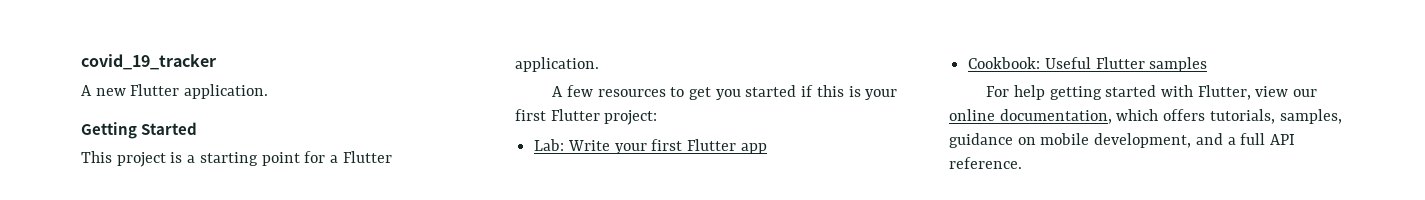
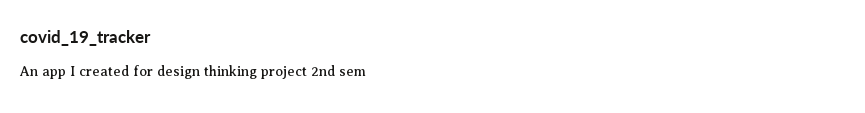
- A new Flutter application.
- Getting Started
- This project is a starting point for a Flutter application.
- A few resources to get you started if this is your first Flutter project:
- Lab: Write your first Flutter app
- Cookbook: Useful Flutter samples
- For help getting started with Flutter, view our online documentation, which offers tutorials, samples, guidance on mobile development, and a full API reference.
+ An app I created for design thinking project 2nd sem

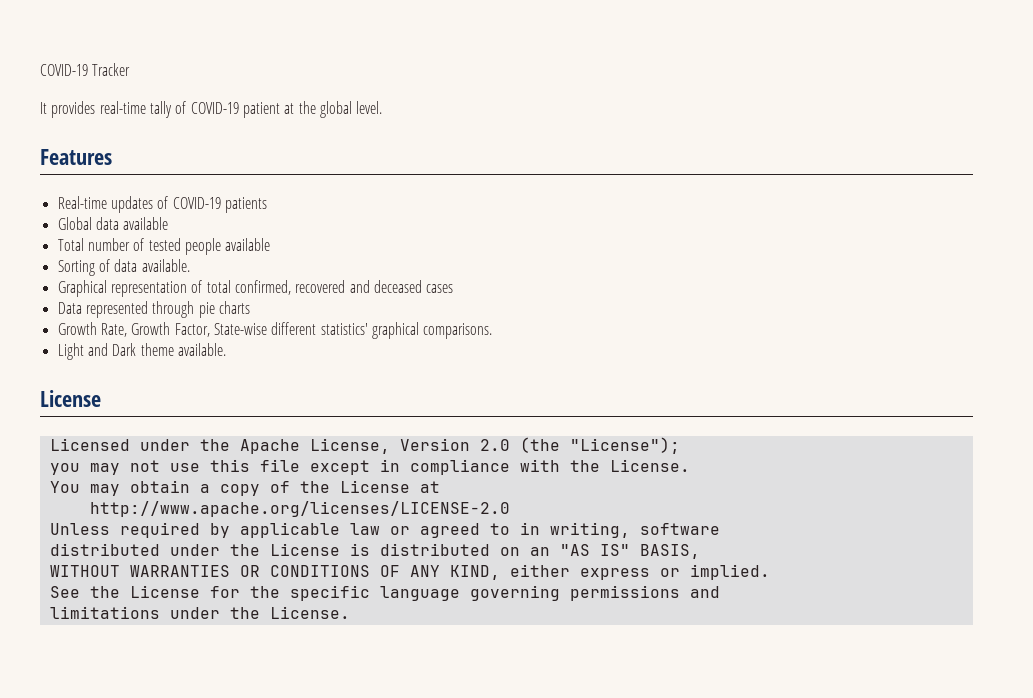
- covid_19_tracker
- An app I created for design thinking project 2nd sem
+ COVID-19 Tracker
+ It provides real-time tally of COVID-19 patient at the global level.
+ Features
+ Real-time updates of COVID-19 patients
+ Global data available
+ Total number of tested people available
+ Sorting of data available.
+ Graphical representation of total confirmed, recovered and deceased cases
+ Data represented through pie charts
+ Growth Rate, Growth Factor, State-wise different statistics' graphical comparisons.
+ Light and Dark theme available.
+ License
+ Licensed under the Apache License, Version 2.0 (the "License");
+ you may not use this file except in compliance with the License.
+ You may obtain a copy of the License at
+ http://www.apache.org/licenses/LICENSE-2.0
+ Unless required by applicable law or agreed to in writing, software
+ distributed under the License is distributed on an "AS IS" BASIS,
+ WITHOUT WARRANTIES OR CONDITIONS OF ANY KIND, either express or implied.
+ See the License for the specific language governing permissions and
+ limitations under the License.

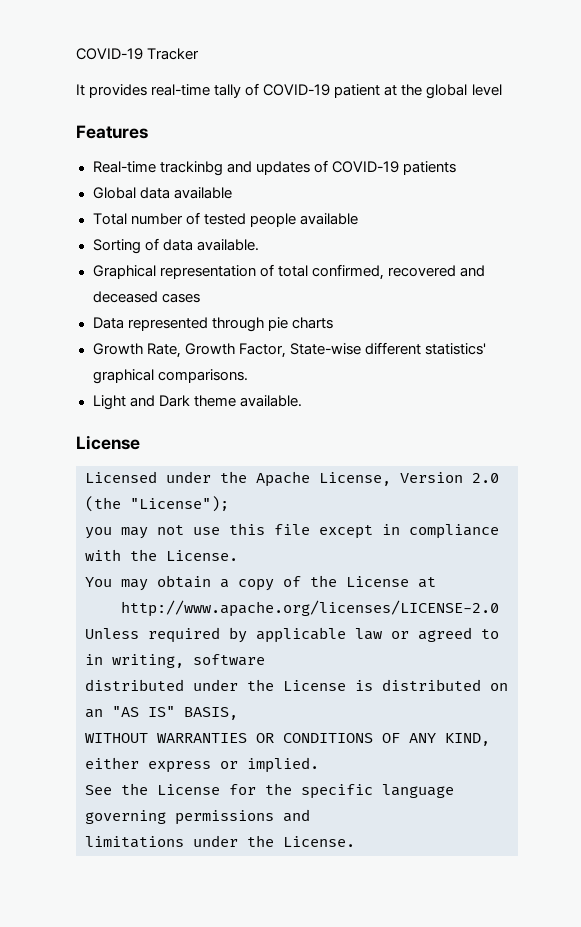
- It provides real-time tally of COVID-19 patient at the global level.
+ It provides real-time tally of COVID-19 patient at the global level
- Real-time updates of COVID-19 patients
+ Real-time trackinbg and updates of COVID-19 patients

